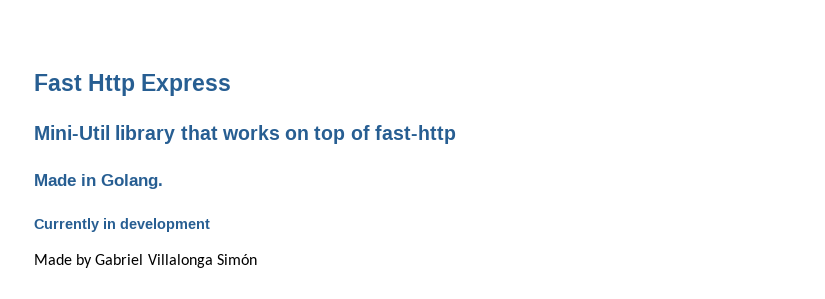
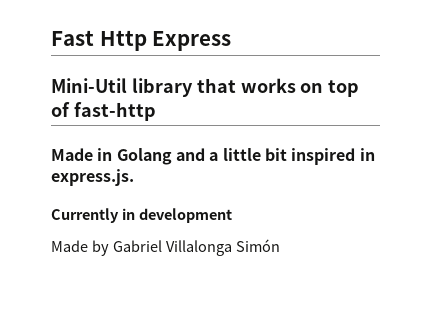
- Made in Golang.
+ Made in Golang and a little bit inspired in express.js.

